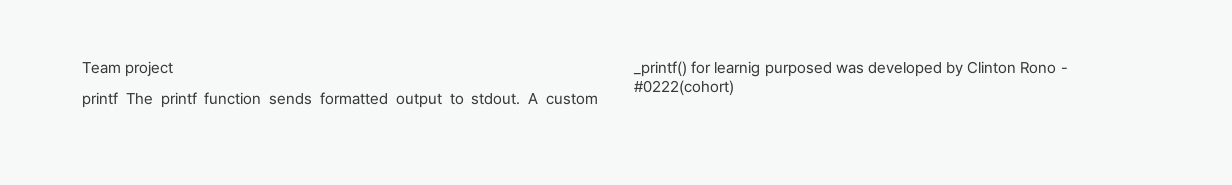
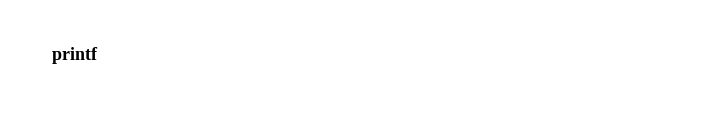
- Team project
- printf The printf function sends formatted output to stdout. A custom _printf() for learnig purposed was developed by Clinton Rono - #0222(cohort)
+ printf

